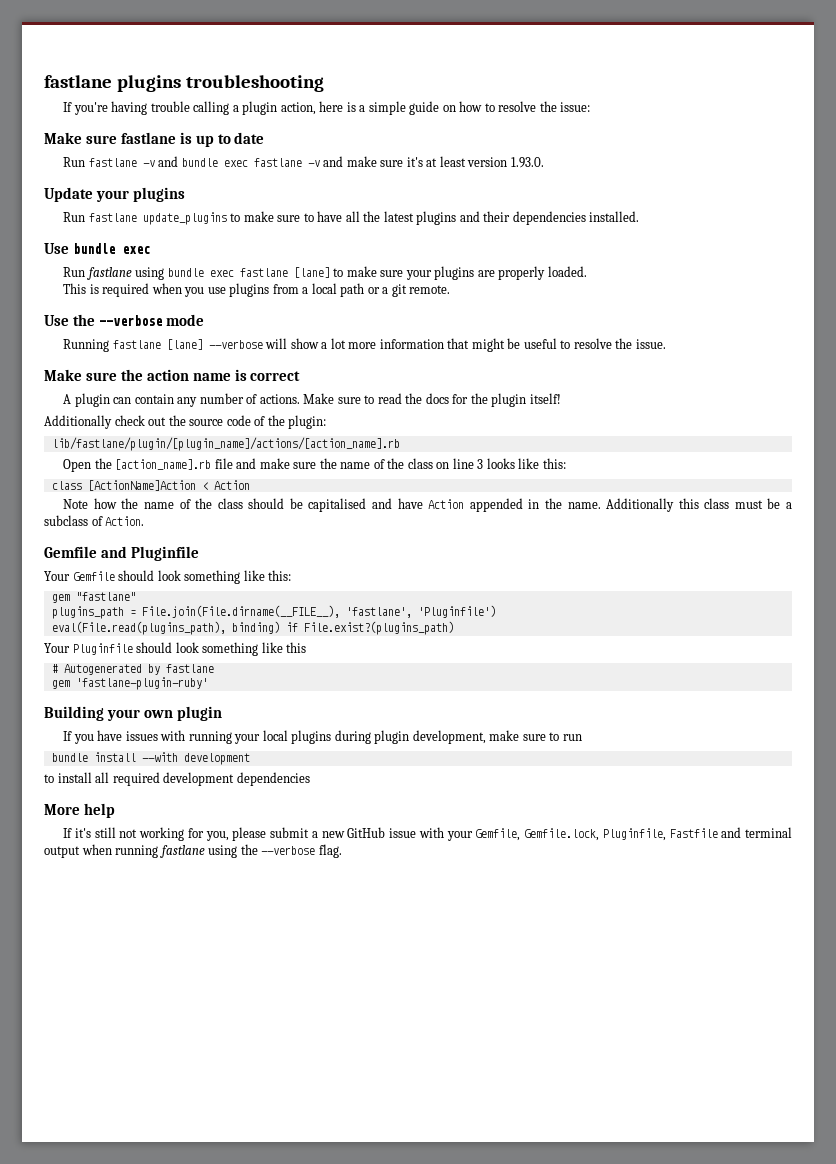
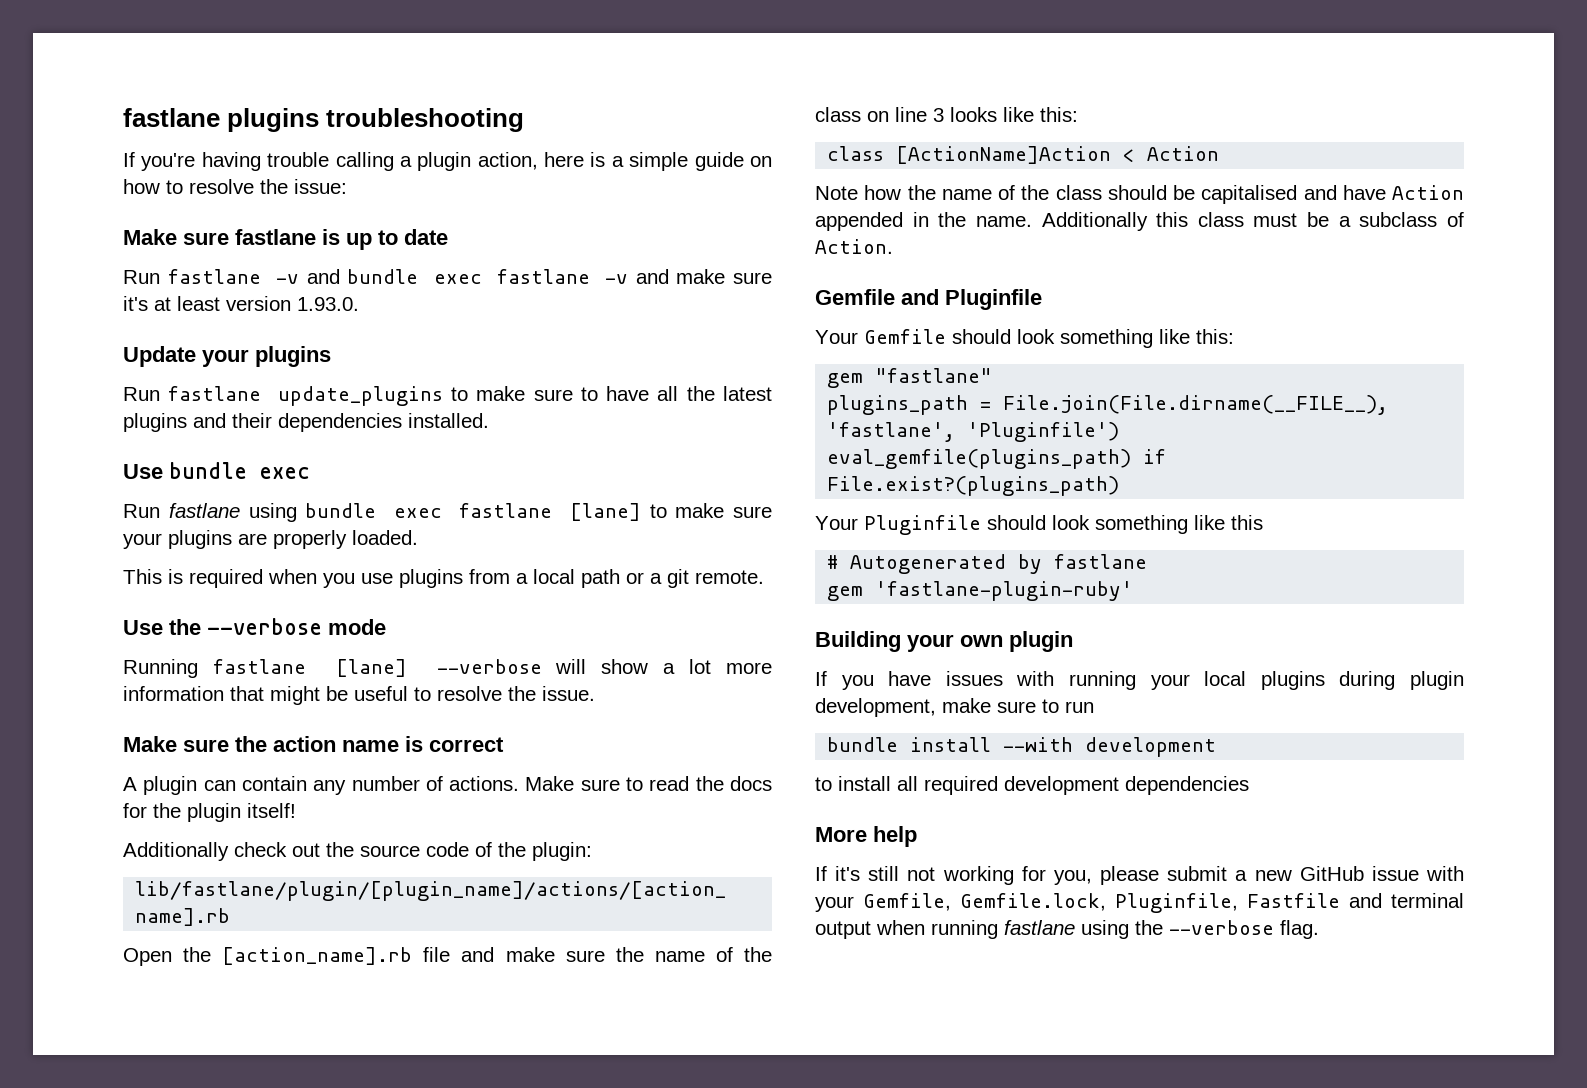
- eval(File.read(plugins_path), binding) if File.exist?(plugins_path)
+ eval_gemfile(plugins_path) if File.exist?(plugins_path)

